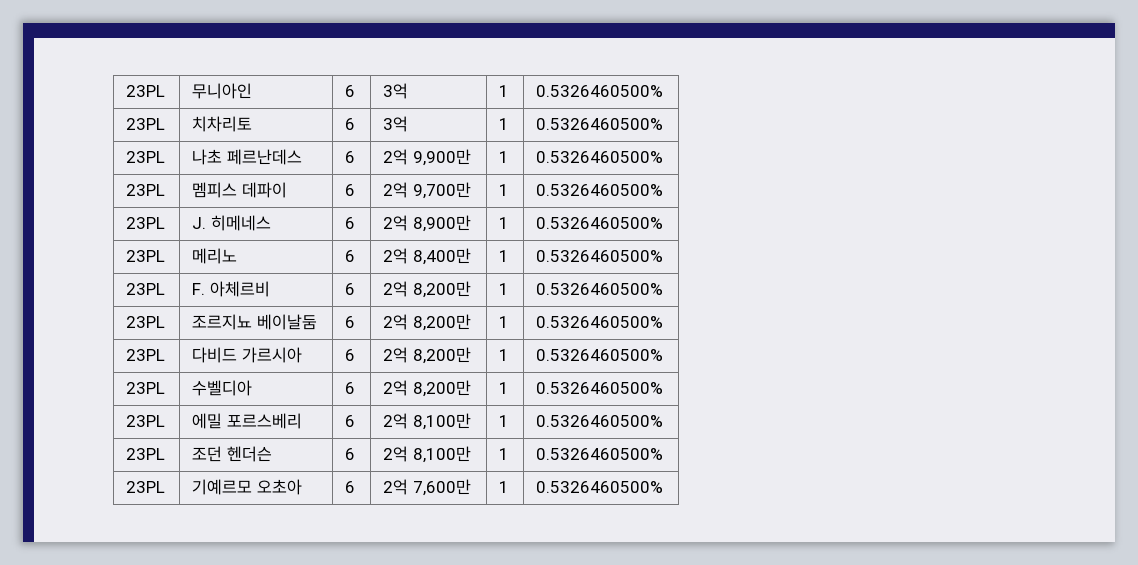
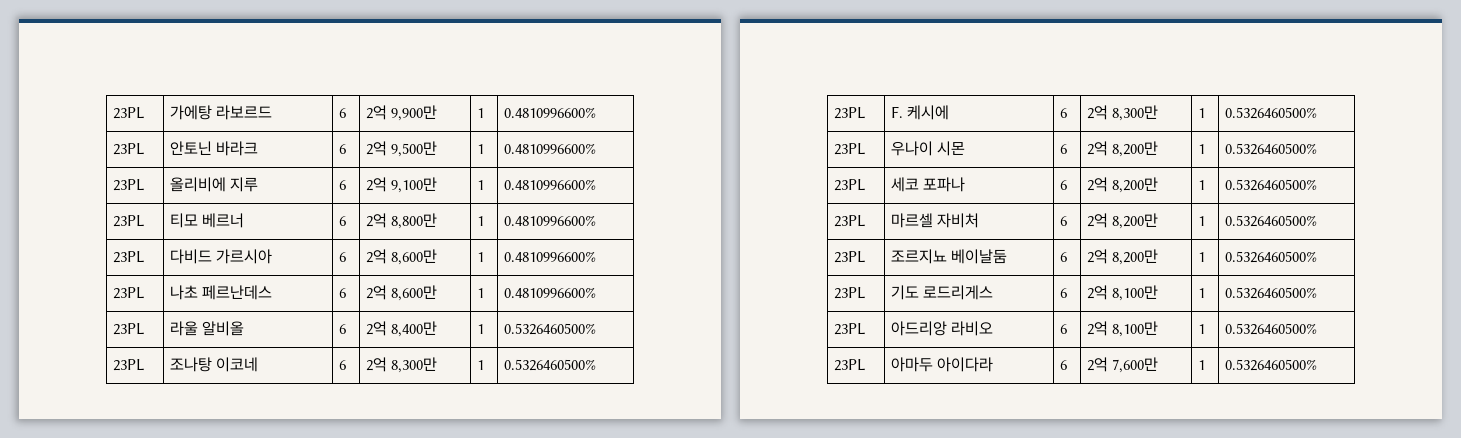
- 23PL | 무니아인 | 6 | 3억 | 1 | 0.5326460500%
- 23PL | 치차리토 | 6 | 3억 | 1 | 0.5326460500%
+ 23PL | 가에탕 라보르드 | 6 | 2억 9,900만 | 1 | 0.4810996600%
+ 23PL | 안토닌 바라크 | 6 | 2억 9,500만 | 1 | 0.4810996600%
+ 23PL | 올리비에 지루 | 6 | 2억 9,100만 | 1 | 0.4810996600%
+ 23PL | 티모 베르너 | 6 | 2억 8,800만 | 1 | 0.4810996600%
+ 23PL | 다비드 가르시아 | 6 | 2억 8,600만 | 1 | 0.4810996600%
- 23PL | 나초 페르난데스 | 6 | 2억 9,900만 | 1 | 0.5326460500%
- 23PL | 멤피스 데파이 | 6 | 2억 9,700만 | 1 | 0.5326460500%
- 23PL | J. 히메네스 | 6 | 2억 8,900만 | 1 | 0.5326460500%
- 23PL | 메리노 | 6 | 2억 8,400만 | 1 | 0.5326460500%
+ 23PL | 나초 페르난데스 | 6 | 2억 8,600만 | 1 | 0.4810996600%
+ 23PL | 라울 알비올 | 6 | 2억 8,400만 | 1 | 0.5326460500%
- 23PL | F. 아체르비 | 6 | 2억 8,200만 | 1 | 0.5326460500%
+ 23PL | 조나탕 이코네 | 6 | 2억 8,300만 | 1 | 0.5326460500%
+ 23PL | F. 케시에 | 6 | 2억 8,300만 | 1 | 0.5326460500%
+ 23PL | 우나이 시몬 | 6 | 2억 8,200만 | 1 | 0.5326460500%
+ 23PL | 세코 포파나 | 6 | 2억 8,200만 | 1 | 0.5326460500%
+ 23PL | 마르셀 자비처 | 6 | 2억 8,200만 | 1 | 0.5326460500%
- 23PL | 다비드 가르시아 | 6 | 2억 8,200만 | 1 | 0.5326460500%
- 23PL | 수벨디아 | 6 | 2억 8,200만 | 1 | 0.5326460500%
- 23PL | 에밀 포르스베리 | 6 | 2억 8,100만 | 1 | 0.5326460500%
- 23PL | 조던 헨더슨 | 6 | 2억 8,100만 | 1 | 0.5326460500%
- 23PL | 기예르모 오초아 | 6 | 2억 7,600만 | 1 | 0.5326460500%
+ 23PL | 기도 로드리게스 | 6 | 2억 8,100만 | 1 | 0.5326460500%
+ 23PL | 아드리앙 라비오 | 6 | 2억 8,100만 | 1 | 0.5326460500%
+ 23PL | 아마두 아이다라 | 6 | 2억 7,600만 | 1 | 0.5326460500%

